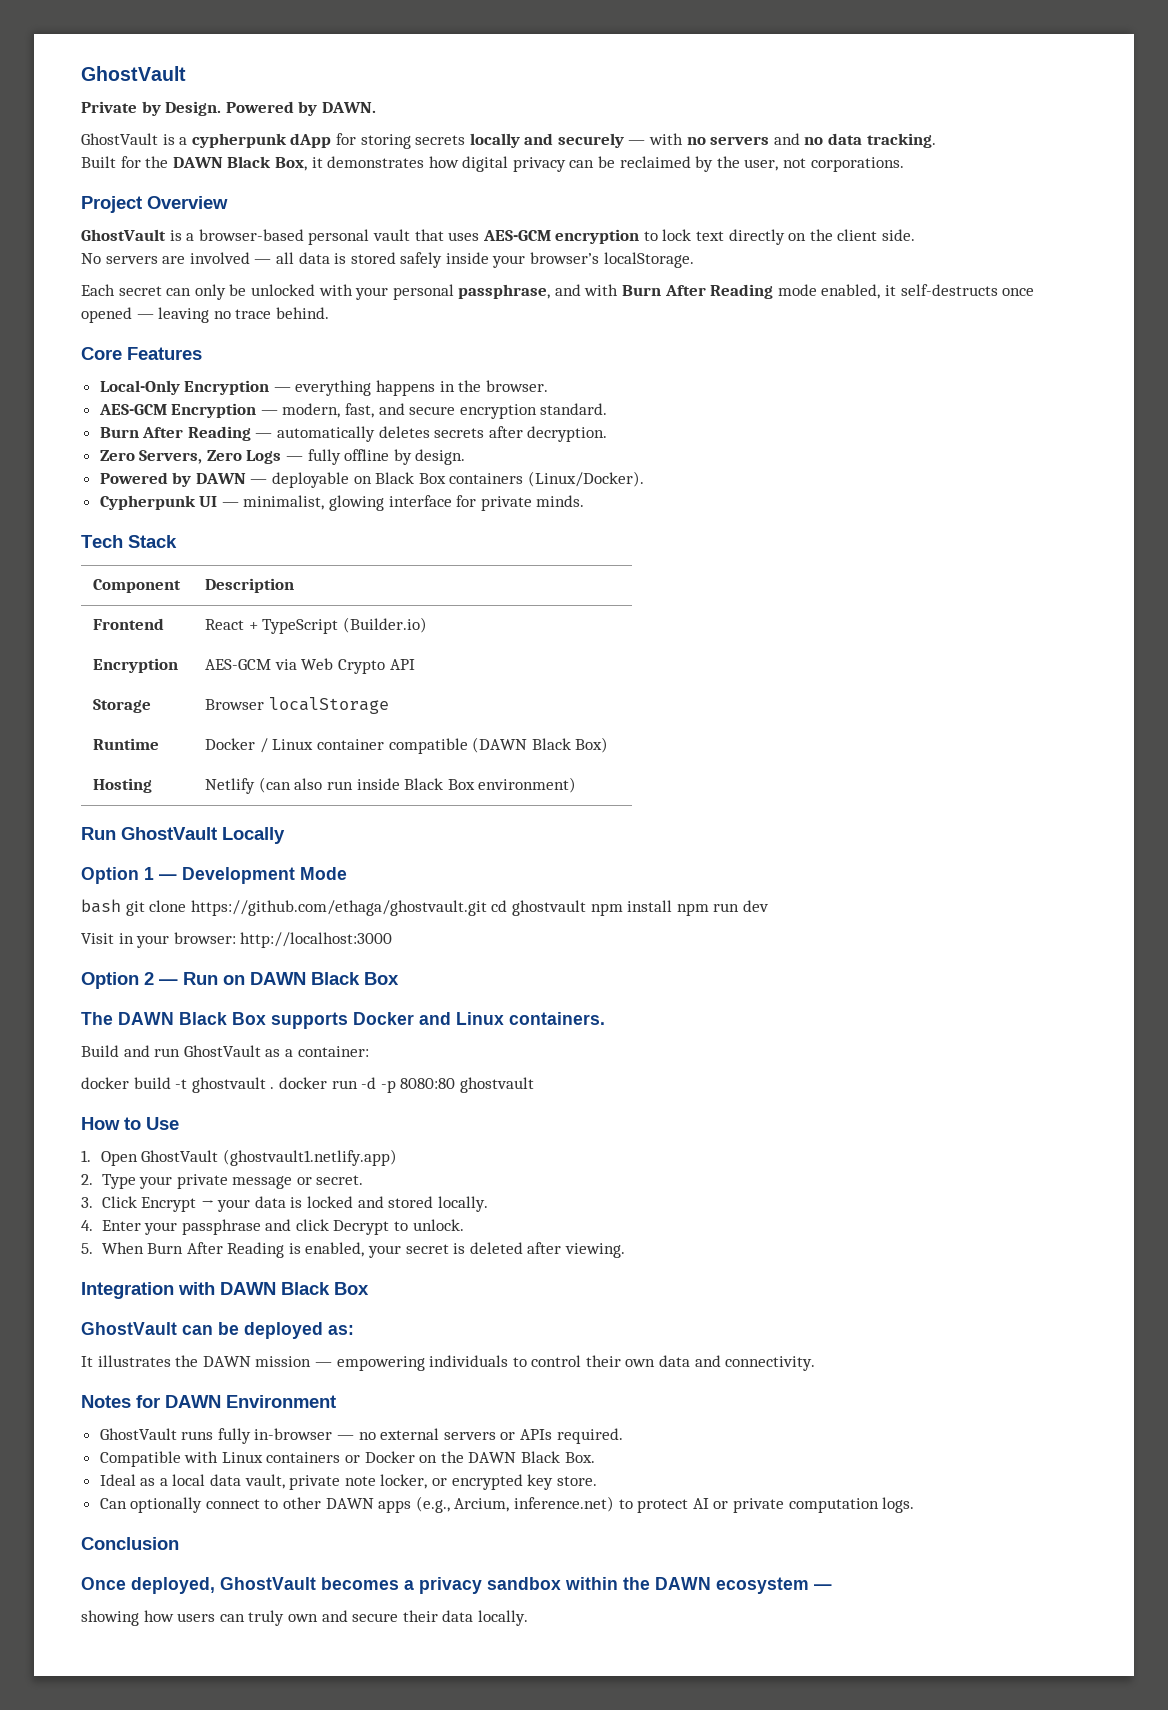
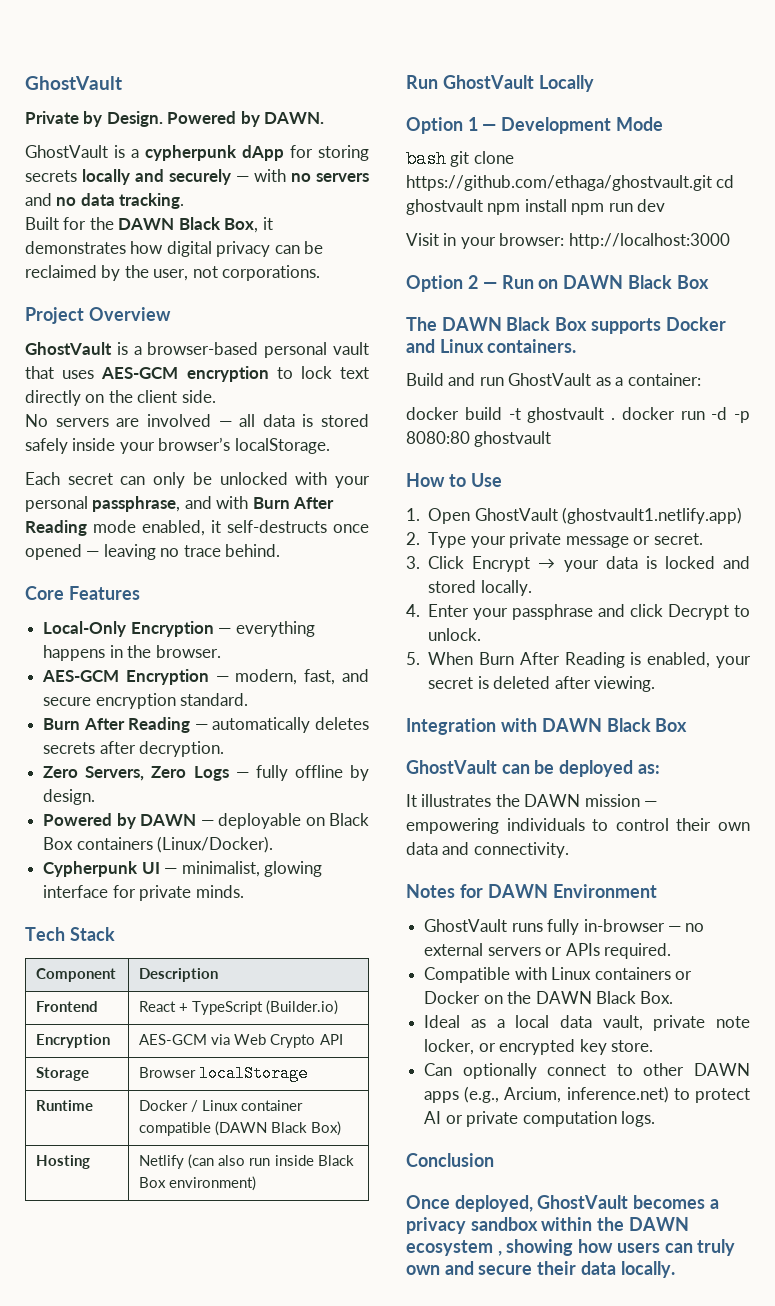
- Once deployed, GhostVault becomes a privacy sandbox within the DAWN ecosystem —
- showing how users can truly own and secure their data locally.
+ Once deployed, GhostVault becomes a privacy sandbox within the DAWN ecosystem , showing how users can truly own and secure their data locally.

